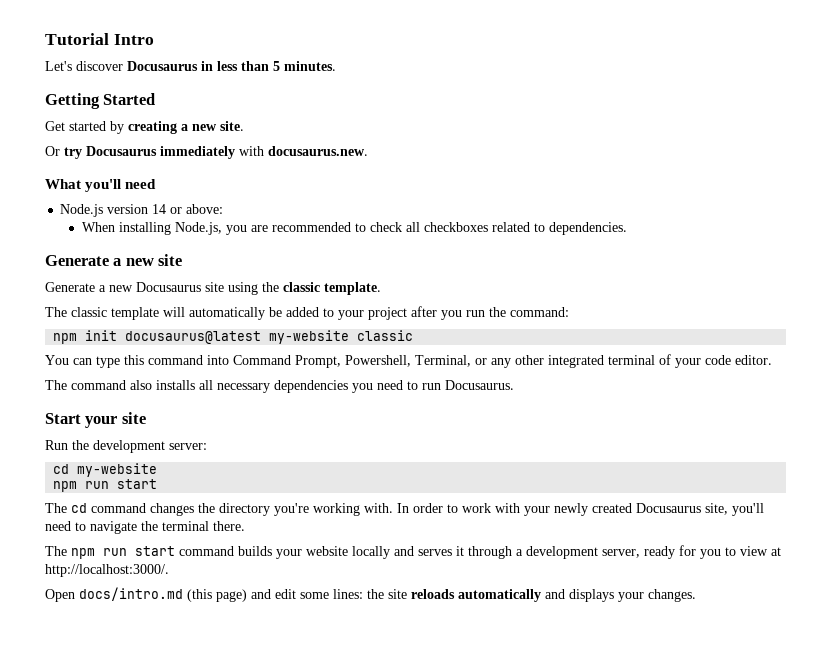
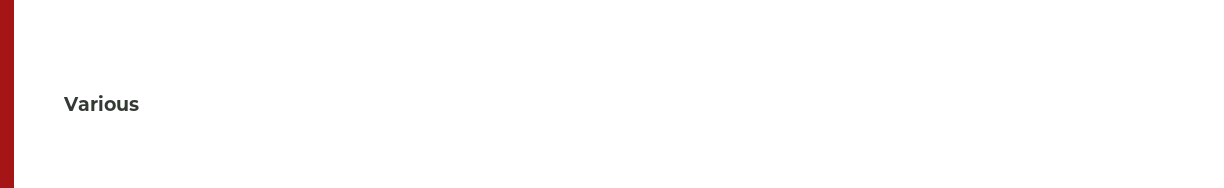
- Tutorial Intro
- Let's discover Docusaurus in less than 5 minutes.
- Getting Started
- Get started by creating a new site.
- Or try Docusaurus immediately with docusaurus.new.
- What you'll need
- Node.js version 14 or above:
- When installing Node.js, you are recommended to check all checkboxes related to dependencies.
- Generate a new site
- Generate a new Docusaurus site using the classic template.
- The classic template will automatically be added to your project after you run the command:
- npm init docusaurus@latest my-website classic
- You can type this command into Command Prompt, Powershell, Terminal, or any other integrated terminal of your code editor.
- The command also installs all necessary dependencies you need to run Docusaurus.
- Start your site
- Run the development server:
- cd my-website
- npm run start
- The cd command changes the directory you're working with. In order to work with your newly created Docusaurus site, you'll need to navigate the terminal there.
- The npm run start command builds your website locally and serves it through a development server, ready for you to view at http://localhost:3000/.
- Open docs/intro.md (this page) and edit some lines: the site reloads automatically and displays your changes.
+ Various

